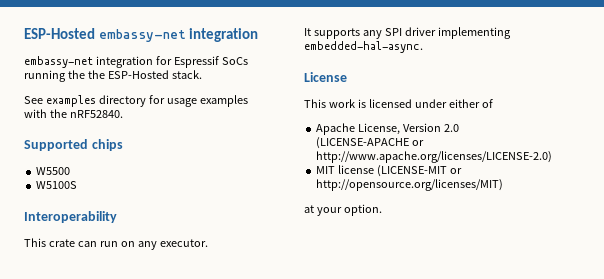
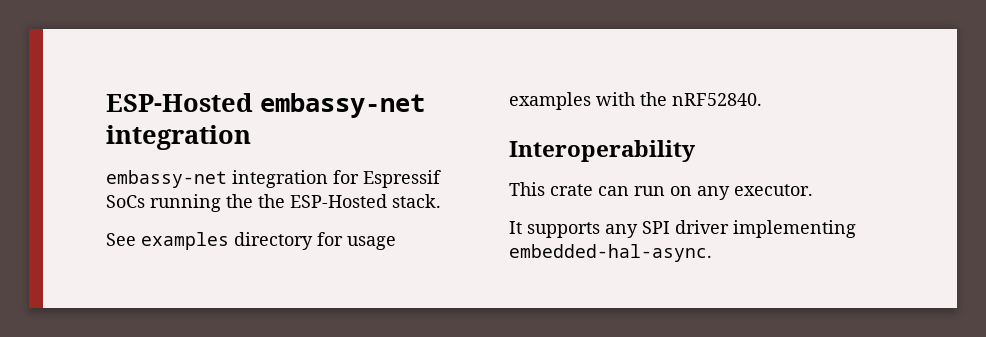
- Supported chips
- W5500
- W5100S
- License
- This work is licensed under either of
- Apache License, Version 2.0 (LICENSE-APACHE or http://www.apache.org/licenses/LICENSE-2.0)
- MIT license (LICENSE-MIT or http://opensource.org/licenses/MIT)
- at your option.

